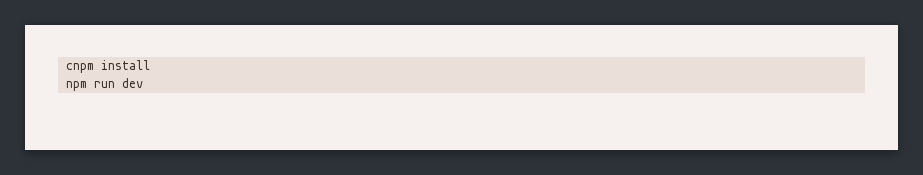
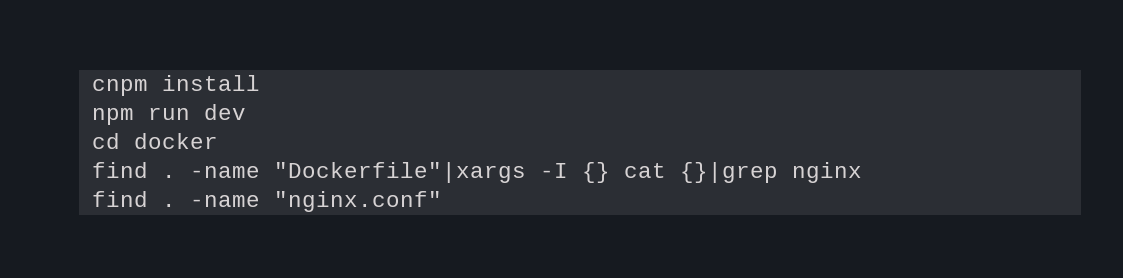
+ cd docker
+ find . -name "Dockerfile"|xargs -I {} cat {}|grep nginx
+ find . -name "nginx.conf"

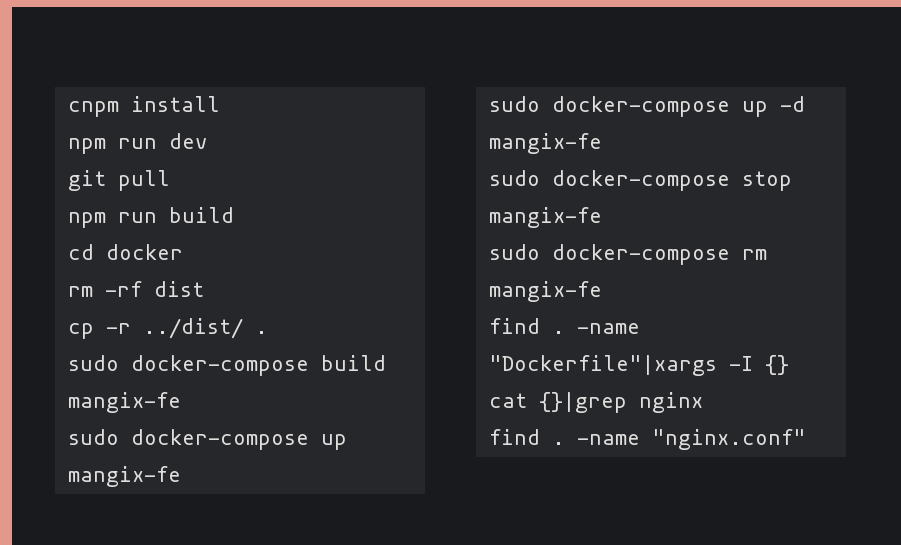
+ git pull
+ npm run build
  cd docker
+ rm -rf dist
+ cp -r ../dist/ .
+ sudo docker-compose build mangix-fe
+ sudo docker-compose up mangix-fe
+ sudo docker-compose up -d mangix-fe
+ sudo docker-compose stop mangix-fe
+ sudo docker-compose rm mangix-fe

